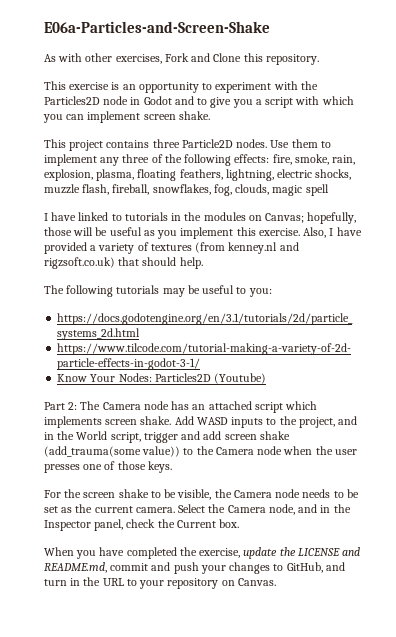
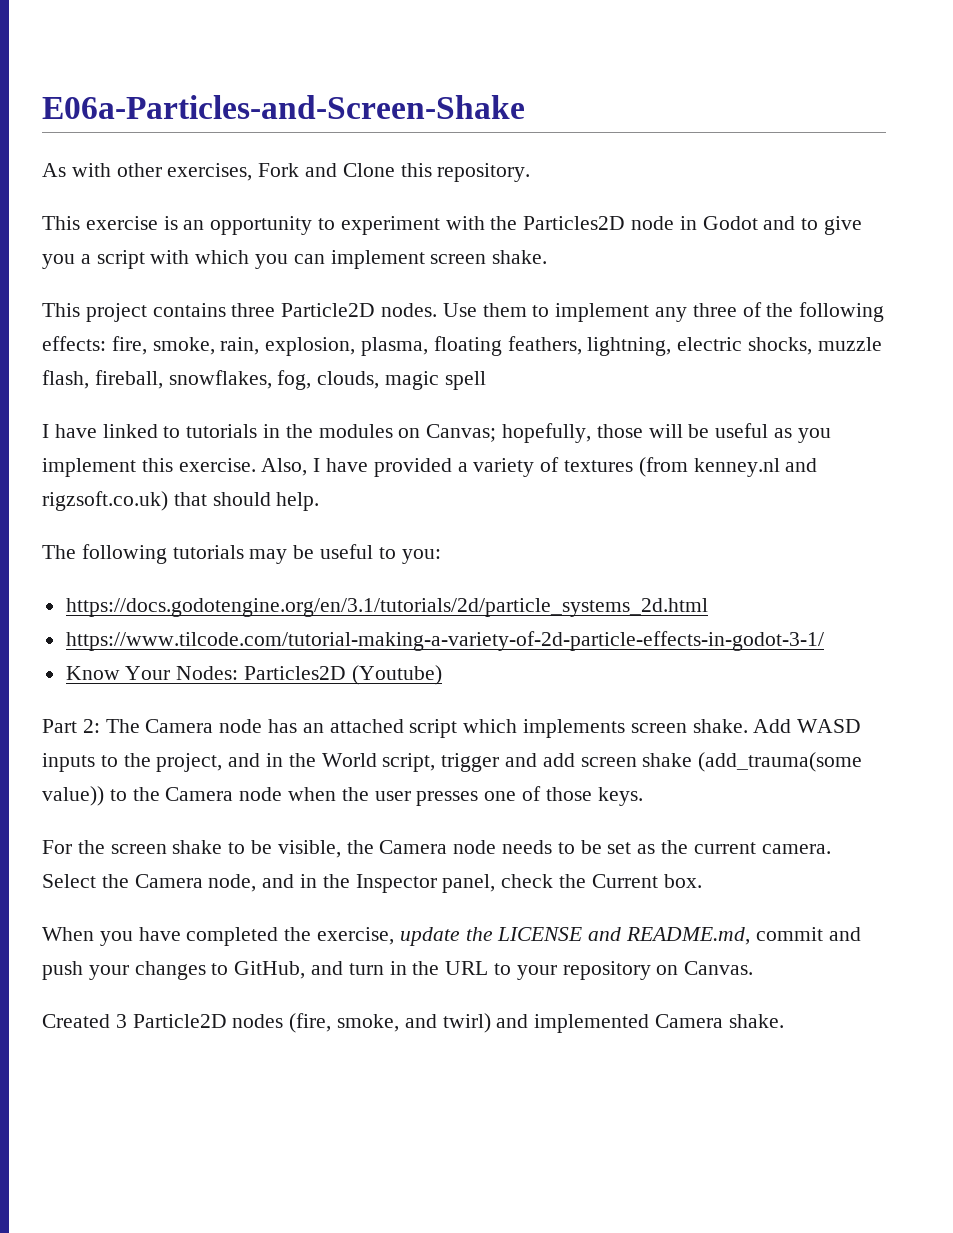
+ Created 3 Particle2D nodes (fire, smoke, and twirl) and implemented Camera shake.

